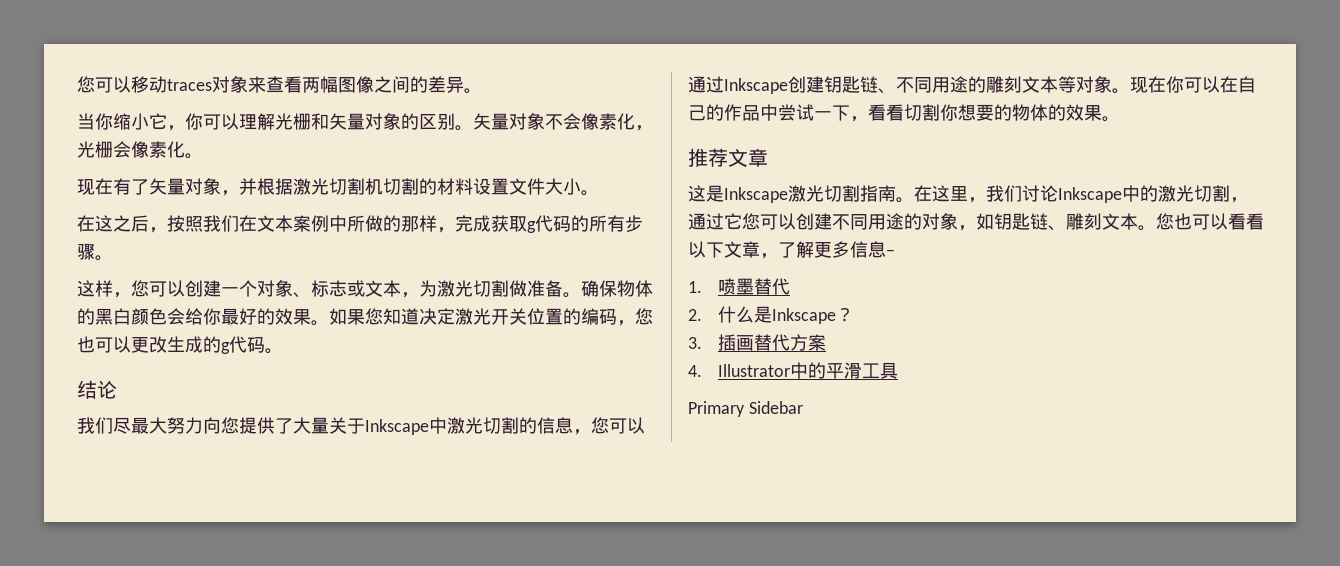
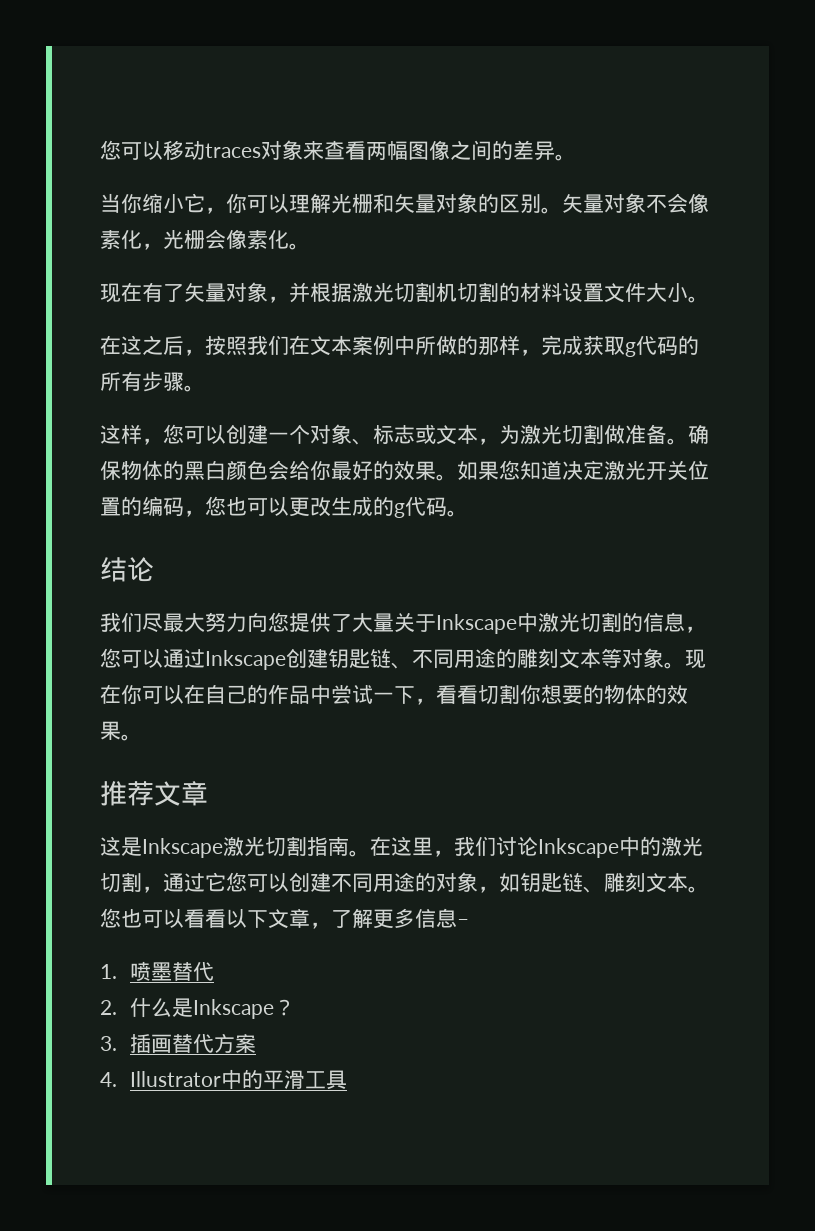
- Primary Sidebar

